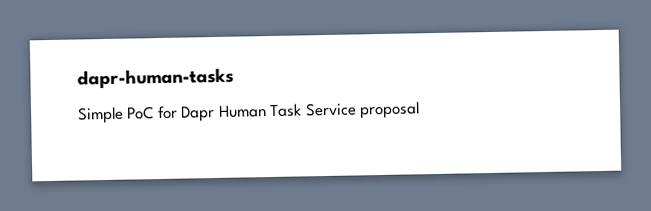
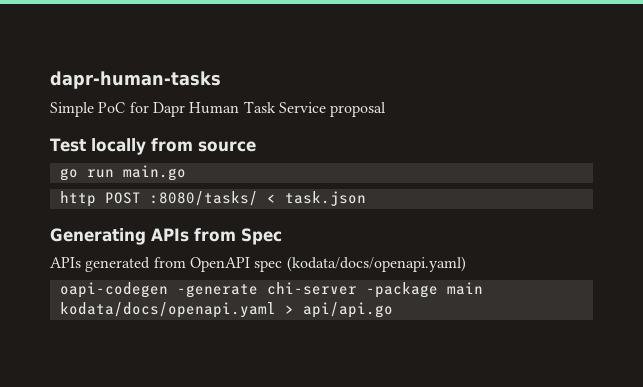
+ Test locally from source
+ go run main.go
+ http POST :8080/tasks/ < task.json
+ Generating APIs from Spec
+ APIs generated from OpenAPI spec (kodata/docs/openapi.yaml)
+ oapi-codegen -generate chi-server -package main kodata/docs/openapi.yaml > api/api.go

